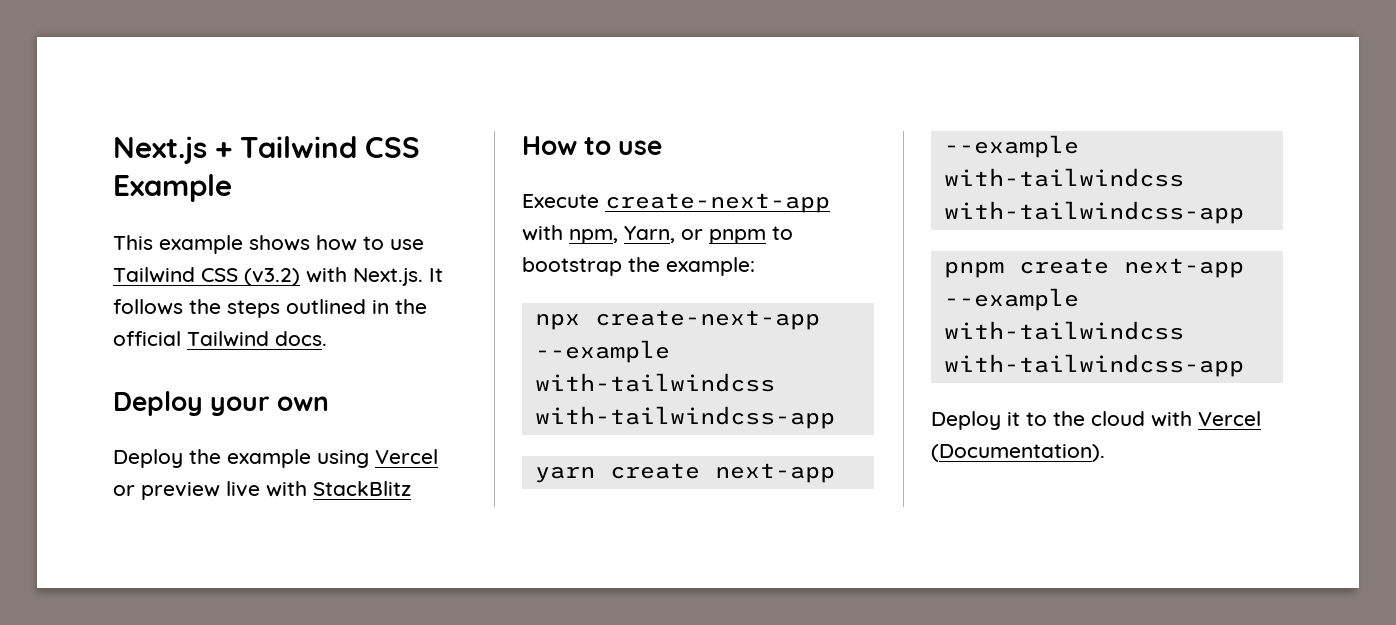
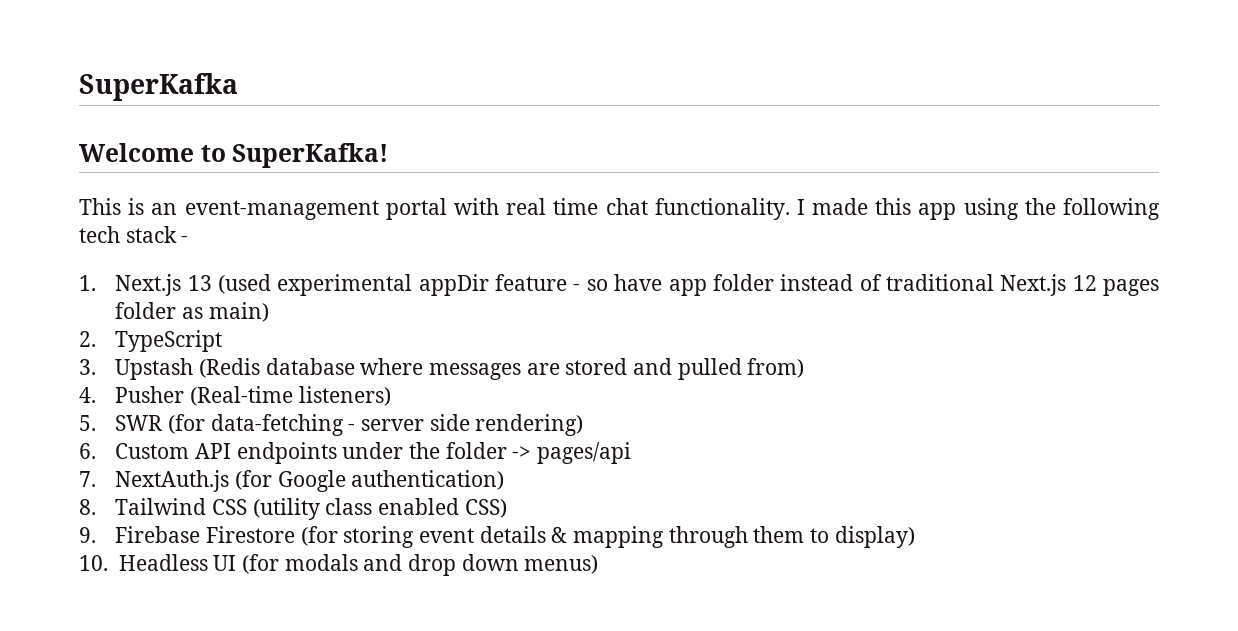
- Next.js + Tailwind CSS Example
- This example shows how to use Tailwind CSS (v3.2) with Next.js. It follows the steps outlined in the official Tailwind docs.
- Deploy your own
- Deploy the example using Vercel or preview live with StackBlitz
- How to use
- Execute create-next-app with npm, Yarn, or pnpm to bootstrap the example:
- npx create-next-app --example with-tailwindcss with-tailwindcss-app
- yarn create next-app --example with-tailwindcss with-tailwindcss-app
- pnpm create next-app --example with-tailwindcss with-tailwindcss-app
- Deploy it to the cloud with Vercel (Documentation).
+ SuperKafka
+ Welcome to SuperKafka!
+ This is an event-management portal with real time chat functionality. I made this app using the following tech stack -
+ 1. Next.js 13 (used experimental appDir feature - so have app folder instead of traditional Next.js 12 pages folder as main)
+ 2. TypeScript
+ 3. Upstash (Redis database where messages are stored and pulled from)
+ 4. Pusher (Real-time listeners)
+ 5. SWR (for data-fetching - server side rendering)
+ 6. Custom API endpoints under the folder -> pages/api
+ 7. NextAuth.js (for Google authentication)
+ 8. Tailwind CSS (utility class enabled CSS)
+ 9. Firebase Firestore (for storing event details & mapping through them to display)
+ 10. Headless UI (for modals and drop down menus)

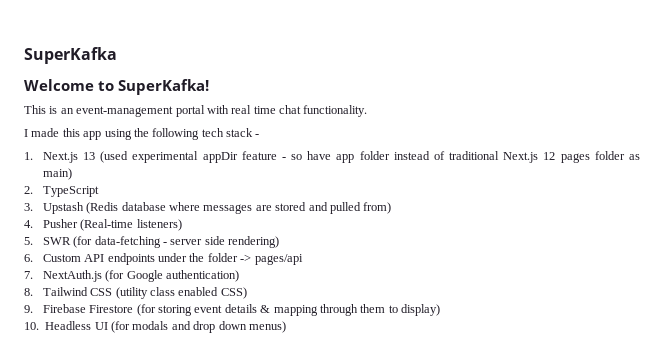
- This is an event-management portal with real time chat functionality. I made this app using the following tech stack -
+ This is an event-management portal with real time chat functionality.
+ I made this app using the following tech stack -

